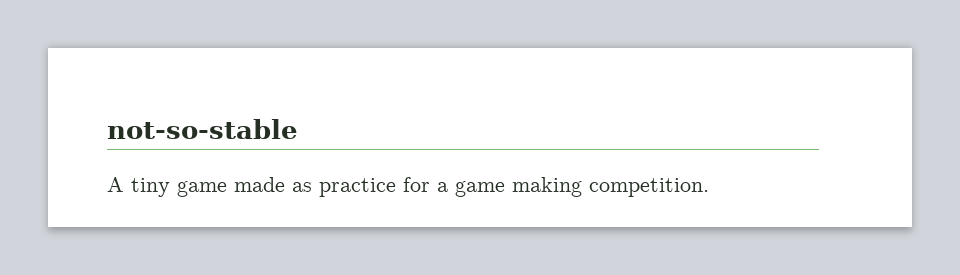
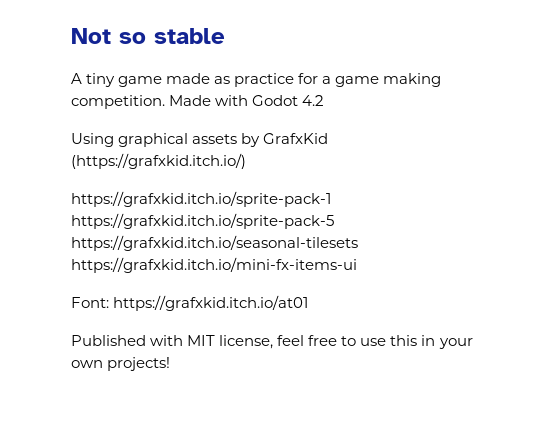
- not-so-stable
+ Not so stable
+ Made with Godot 4.2
+ Using graphical assets by GrafxKid (https://grafxkid.itch.io/)
+ https://grafxkid.itch.io/sprite-pack-1 https://grafxkid.itch.io/sprite-pack-5 https://grafxkid.itch.io/seasonal-tilesets https://grafxkid.itch.io/mini-fx-items-ui
+ Font: https://grafxkid.itch.io/at01
+ Published with MIT license, feel free to use this in your own projects!

